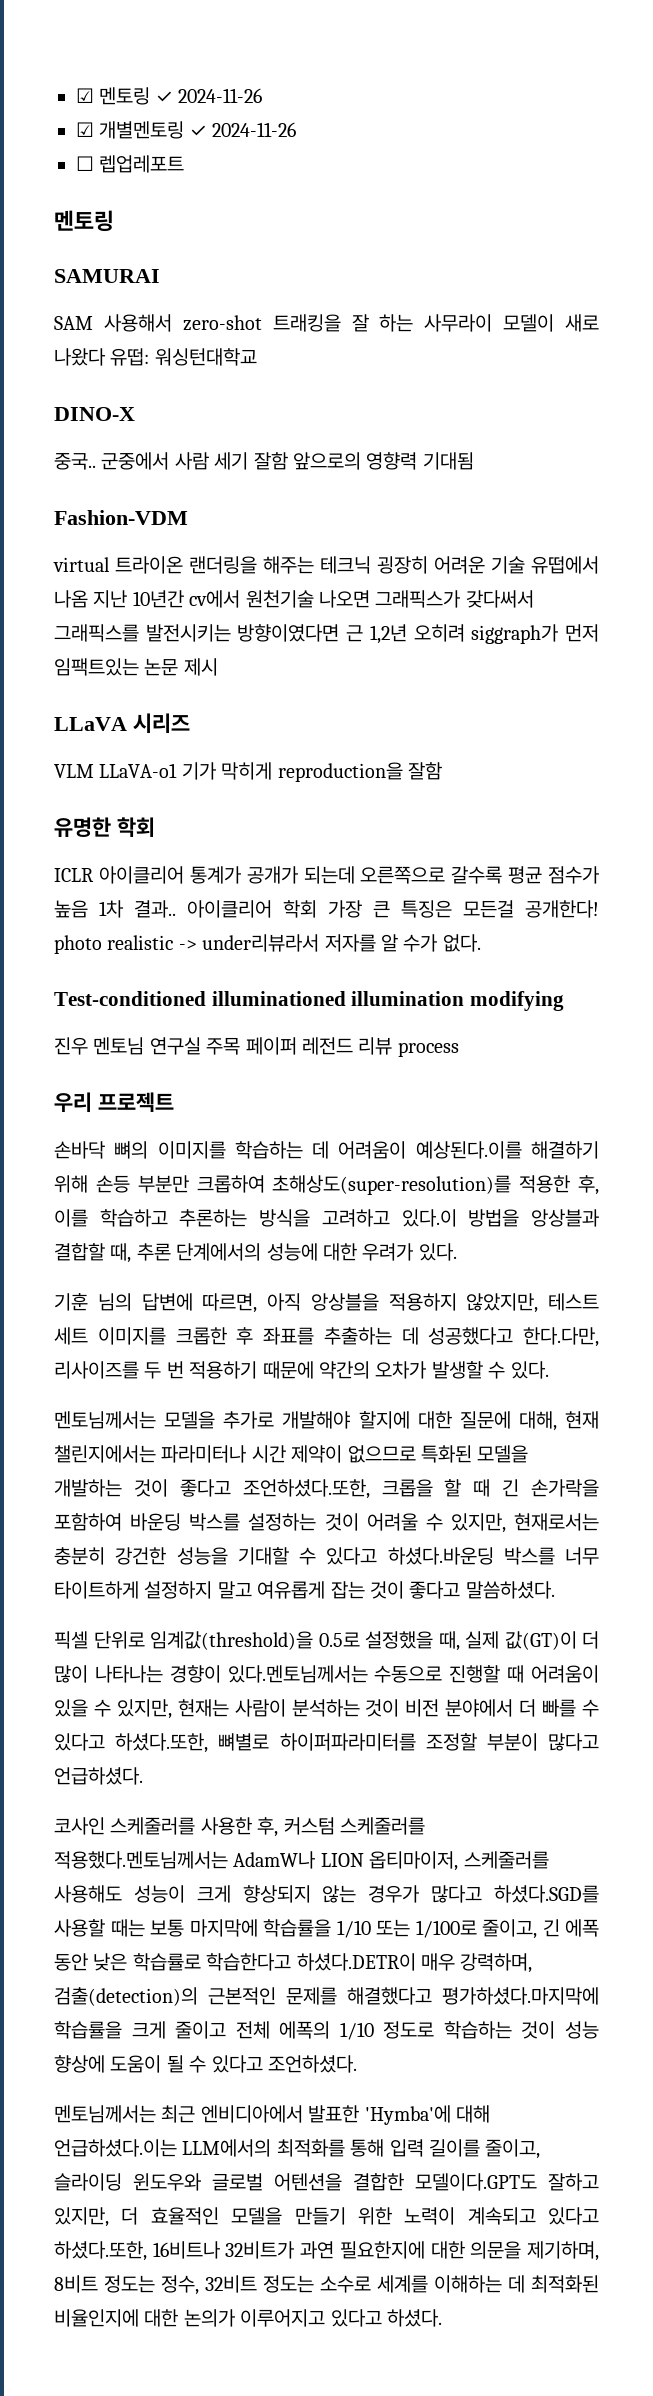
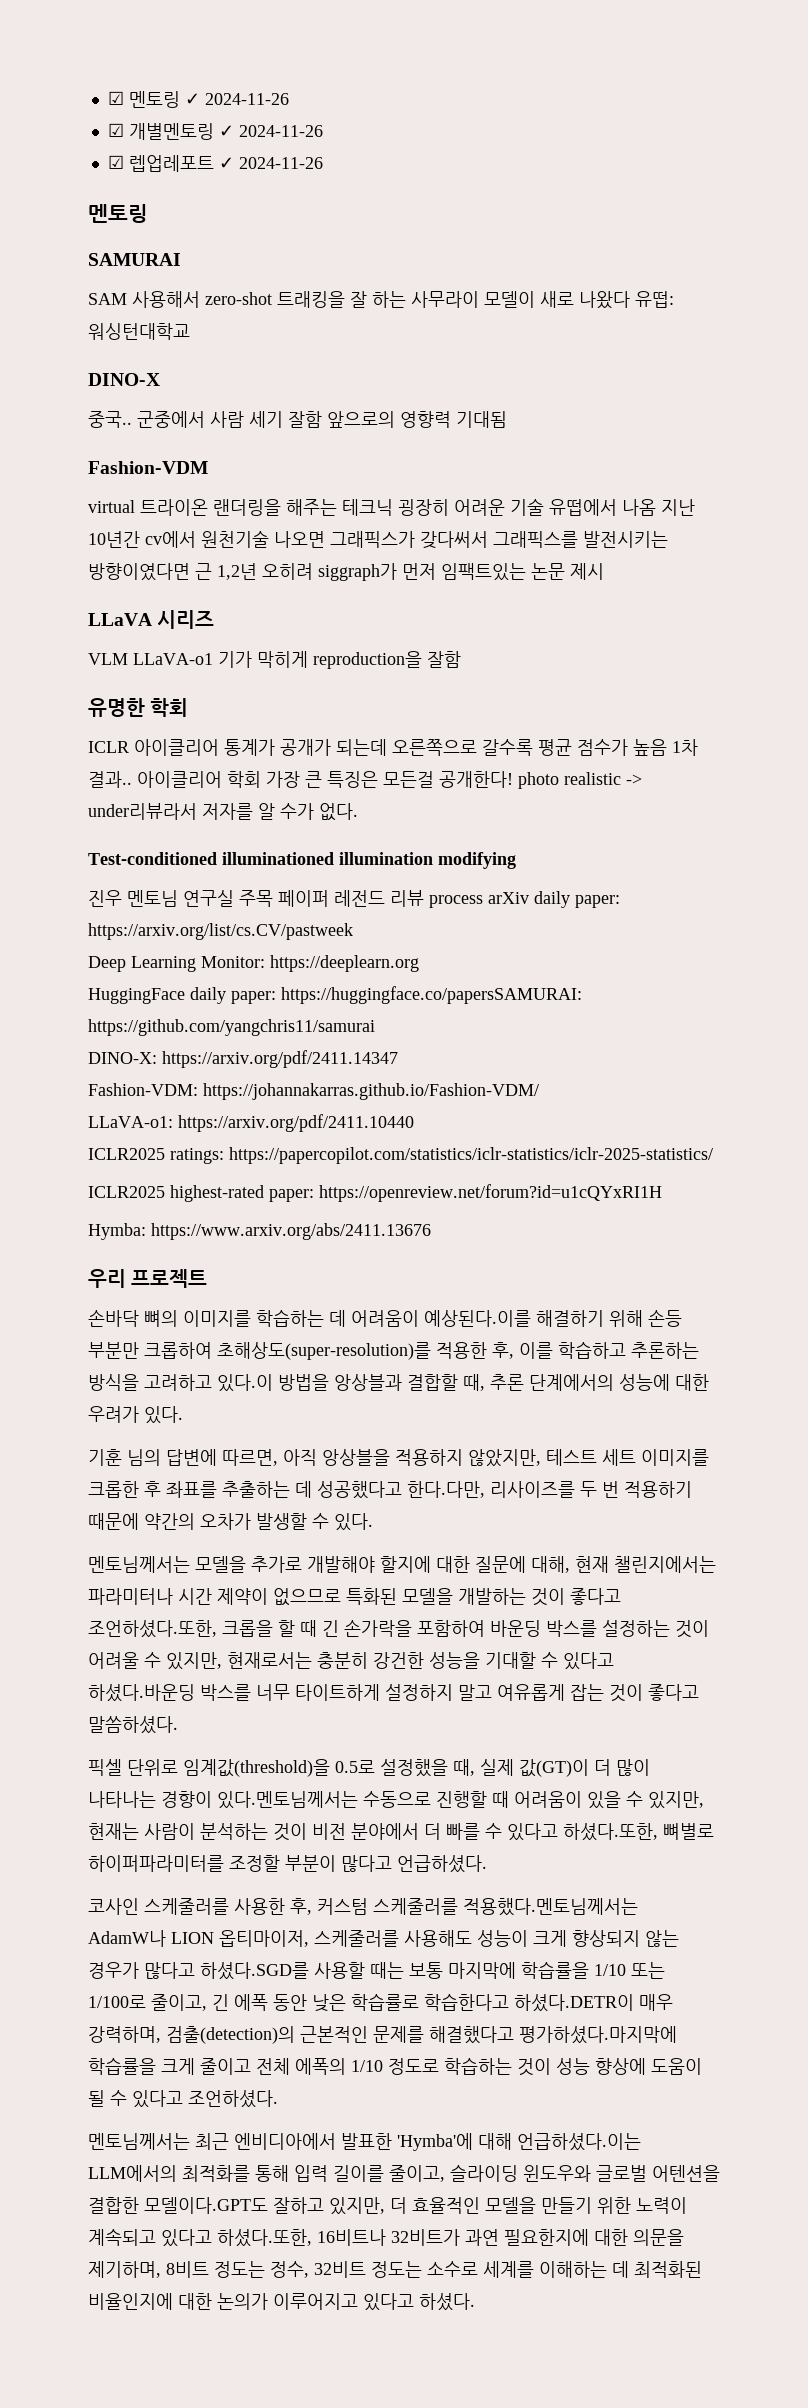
- ☐ 렙업레포트
+ ☑ 렙업레포트 ✓ 2024-11-26
- 진우 멘토님 연구실 주목 페이퍼 레전드 리뷰 process
+ 진우 멘토님 연구실 주목 페이퍼 레전드 리뷰 process arXiv daily paper: https://arxiv.org/list/cs.CV/pastweek
+ Deep Learning Monitor: https://deeplearn.org
+ HuggingFace daily paper: https://huggingface.co/papersSAMURAI: https://github.com/yangchris11/samurai
+ DINO-X: https://arxiv.org/pdf/2411.14347
+ Fashion-VDM: https://johannakarras.github.io/Fashion-VDM/
+ LLaVA-o1: https://arxiv.org/pdf/2411.10440
+ ICLR2025 ratings: https://papercopilot.com/statistics/iclr-statistics/iclr-2025-statistics/
+ ICLR2025 highest-rated paper: https://openreview.net/forum?id=u1cQYxRI1H
+ Hymba: https://www.arxiv.org/abs/2411.13676

